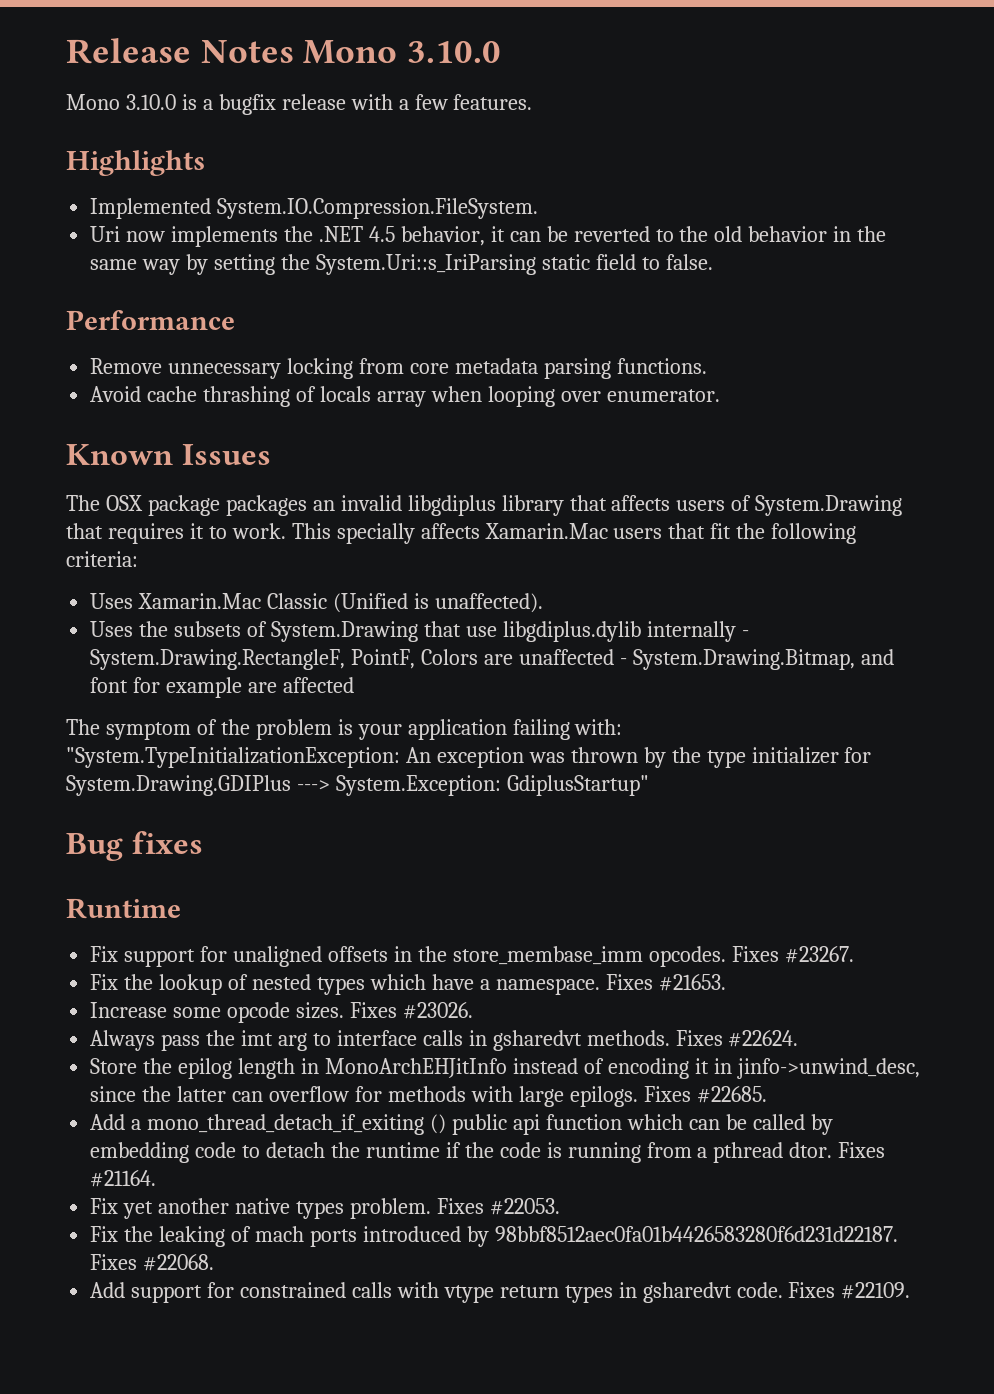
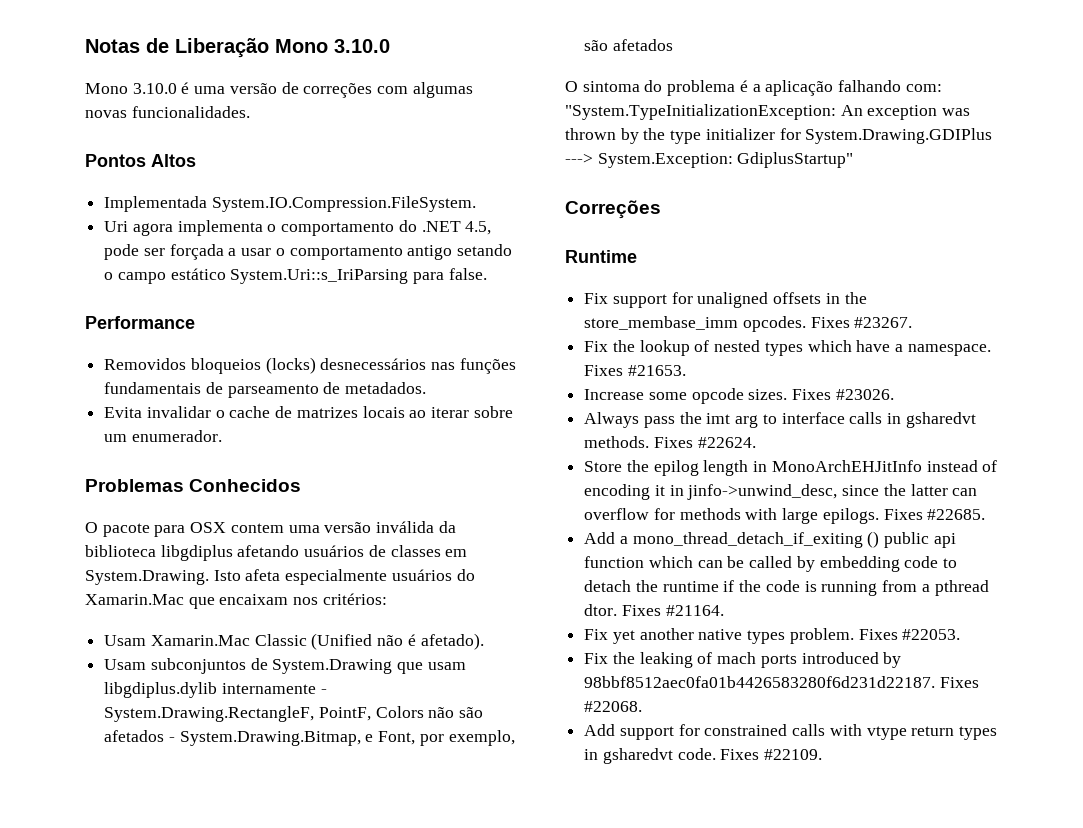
- Release Notes Mono 3.10.0
+ Notas de Liberação Mono 3.10.0
- Mono 3.10.0 is a bugfix release with a few features.
- Highlights
- Implemented System.IO.Compression.FileSystem.
- Uri now implements the .NET 4.5 behavior, it can be reverted to the old behavior in the same way by setting the System.Uri::s_IriParsing static field to false.
+ Mono 3.10.0 é uma versão de correções com algumas novas funcionalidades.
+ Pontos Altos
+ Implementada System.IO.Compression.FileSystem.
+ Uri agora implementa o comportamento do .NET 4.5, pode ser forçada a usar o comportamento antigo setando o campo estático System.Uri::s_IriParsing para false.
  Performance
- Remove unnecessary locking from core metadata parsing functions.
- Avoid cache thrashing of locals array when looping over enumerator.
- Known Issues
- The OSX package packages an invalid libgdiplus library that affects users of System.Drawing that requires it to work. This specially affects Xamarin.Mac users that fit the following criteria:
- Uses Xamarin.Mac Classic (Unified is unaffected).
- Uses the subsets of System.Drawing that use libgdiplus.dylib internally - System.Drawing.RectangleF, PointF, Colors are unaffected - System.Drawing.Bitmap, and font for example are affected
- The symptom of the problem is your application failing with: "System.TypeInitializationException: An exception was thrown by the type initializer for System.Drawing.GDIPlus ---> System.Exception: GdiplusStartup"
+ Removidos bloqueios (locks) desnecessários nas funções fundamentais de parseamento de metadados.
+ Evita invalidar o cache de matrizes locais ao iterar sobre um enumerador.
+ Problemas Conhecidos
+ O pacote para OSX contem uma versão inválida da biblioteca libgdiplus afetando usuários de classes em System.Drawing. Isto afeta especialmente usuários do Xamarin.Mac que encaixam nos critérios:
+ Usam Xamarin.Mac Classic (Unified não é afetado).
+ Usam subconjuntos de System.Drawing que usam libgdiplus.dylib internamente - System.Drawing.RectangleF, PointF, Colors não são afetados - System.Drawing.Bitmap, e Font, por exemplo, são afetados
+ O sintoma do problema é a aplicação falhando com: "System.TypeInitializationException: An exception was thrown by the type initializer for System.Drawing.GDIPlus ---> System.Exception: GdiplusStartup"
- Bug fixes
+ Correções

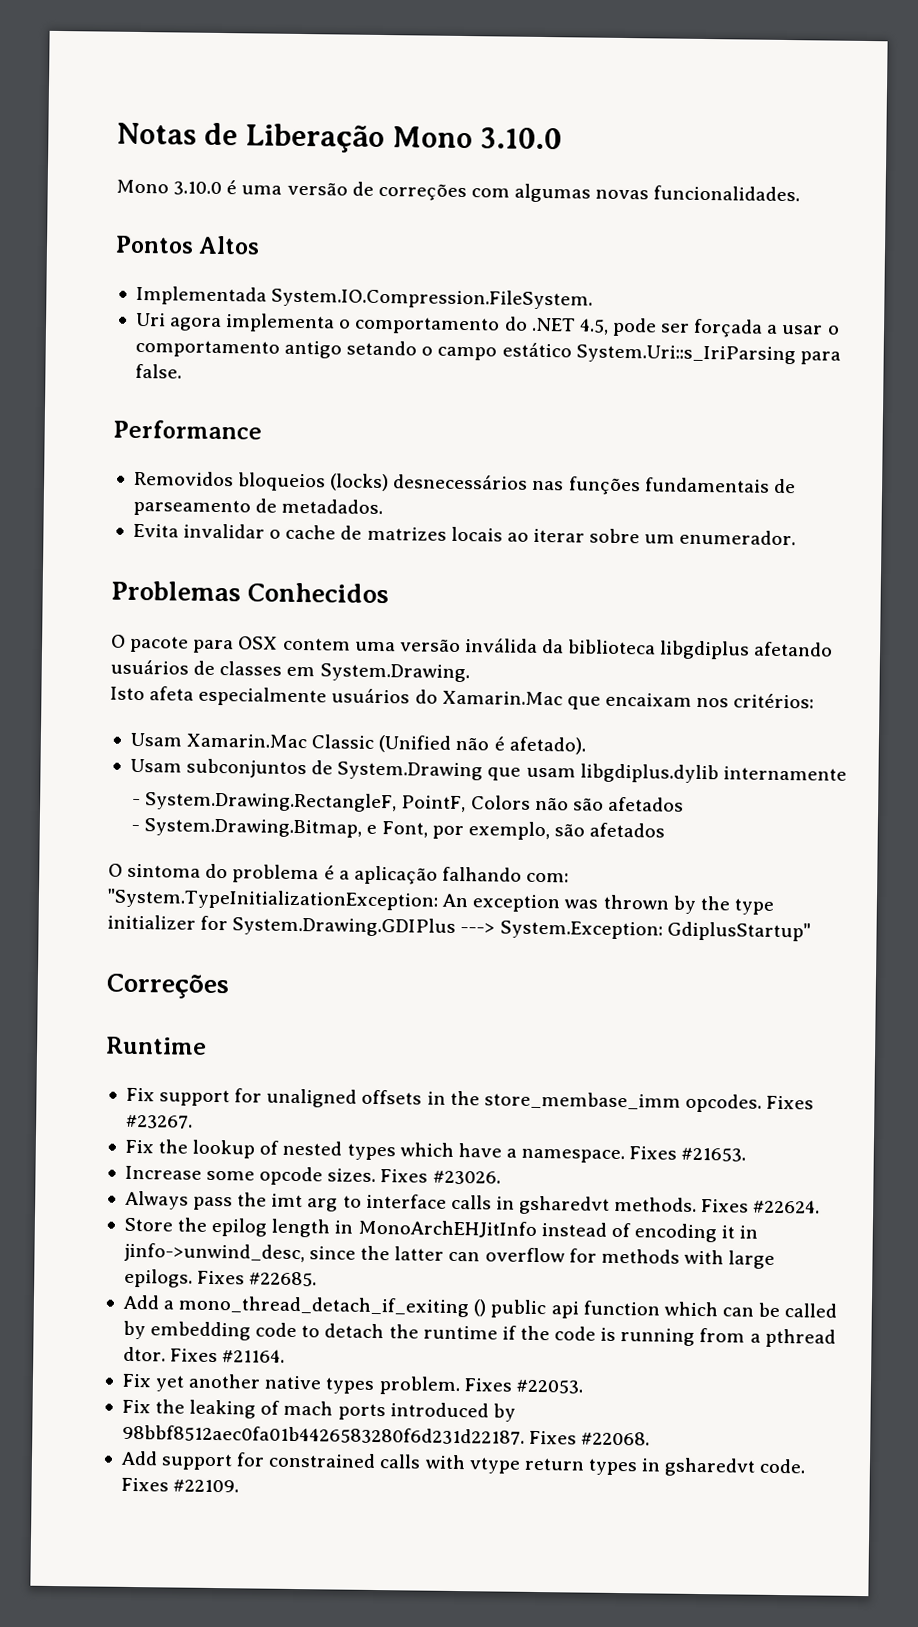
- O pacote para OSX contem uma versão inválida da biblioteca libgdiplus afetando usuários de classes em System.Drawing. Isto afeta especialmente usuários do Xamarin.Mac que encaixam nos critérios:
+ O pacote para OSX contem uma versão inválida da biblioteca libgdiplus afetando usuários de classes em System.Drawing.
+ Isto afeta especialmente usuários do Xamarin.Mac que encaixam nos critérios:
- Usam subconjuntos de System.Drawing que usam libgdiplus.dylib internamente - System.Drawing.RectangleF, PointF, Colors não são afetados - System.Drawing.Bitmap, e Font, por exemplo, são afetados
+ Usam subconjuntos de System.Drawing que usam libgdiplus.dylib internamente
+ - System.Drawing.RectangleF, PointF, Colors não são afetados
+ - System.Drawing.Bitmap, e Font, por exemplo, são afetados

